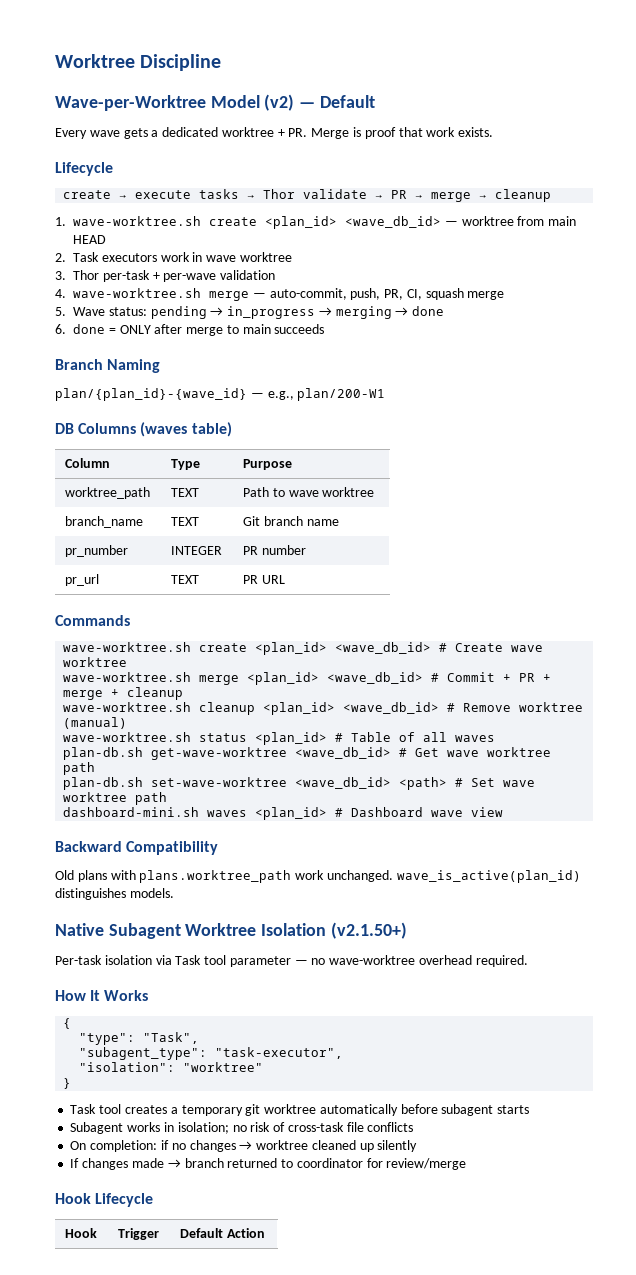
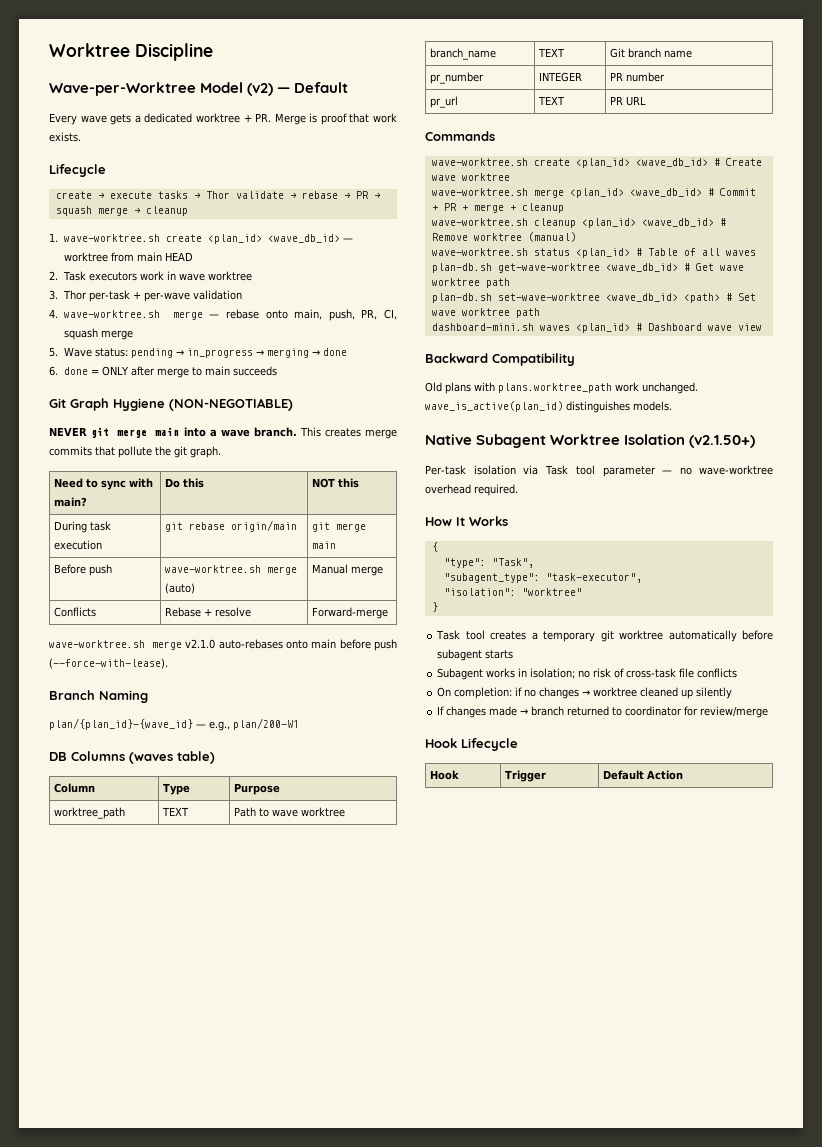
- create → execute tasks → Thor validate → PR → merge → cleanup
+ create → execute tasks → Thor validate → rebase → PR → squash merge → cleanup
- 4. wave-worktree.sh merge — auto-commit, push, PR, CI, squash merge
+ 4. wave-worktree.sh merge — rebase onto main, push, PR, CI, squash merge
+ Git Graph Hygiene (NON-NEGOTIABLE)
+ NEVER git merge main into a wave branch. This creates merge commits that pollute the git graph.
+ Need to sync with main? | Do this | NOT this
+ During task execution | git rebase origin/main | git merge main
+ Before push | wave-worktree.sh merge (auto) | Manual merge
+ Conflicts | Rebase + resolve | Forward-merge
+ wave-worktree.sh merge v2.1.0 auto-rebases onto main before push (--force-with-lease).

